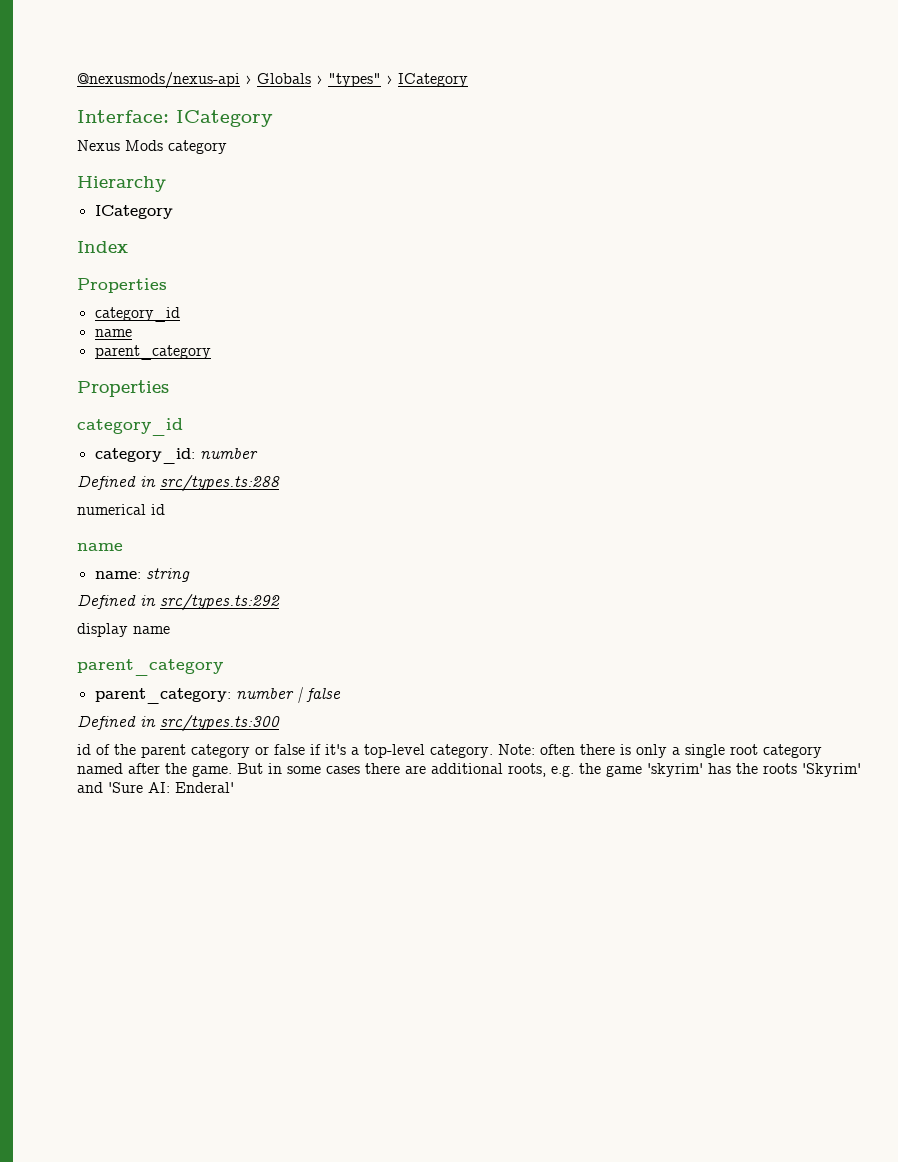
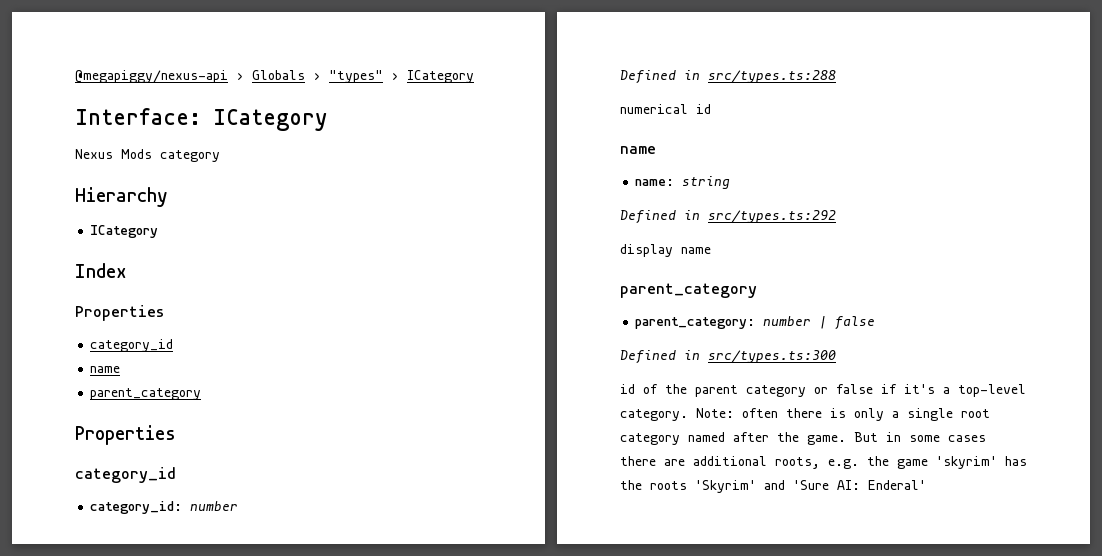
- @nexusmods/nexus-api › Globals › "types" › ICategory
+ @megapiggy/nexus-api › Globals › "types" › ICategory

